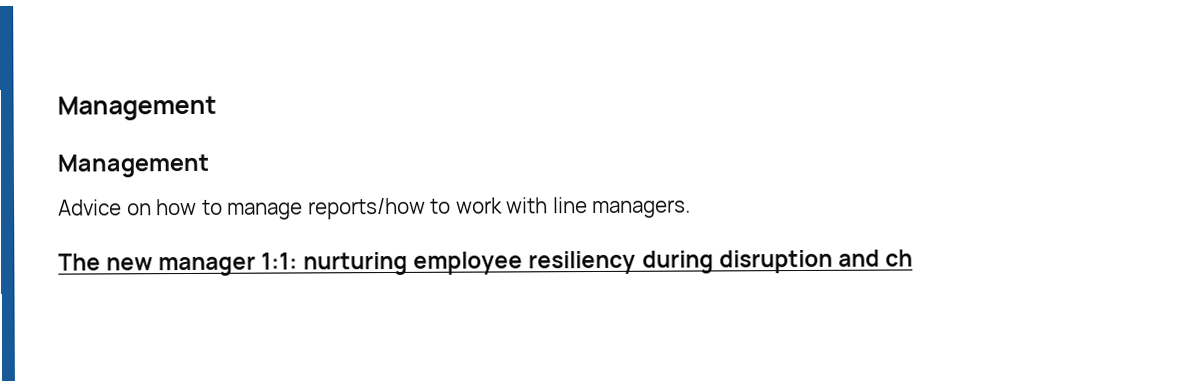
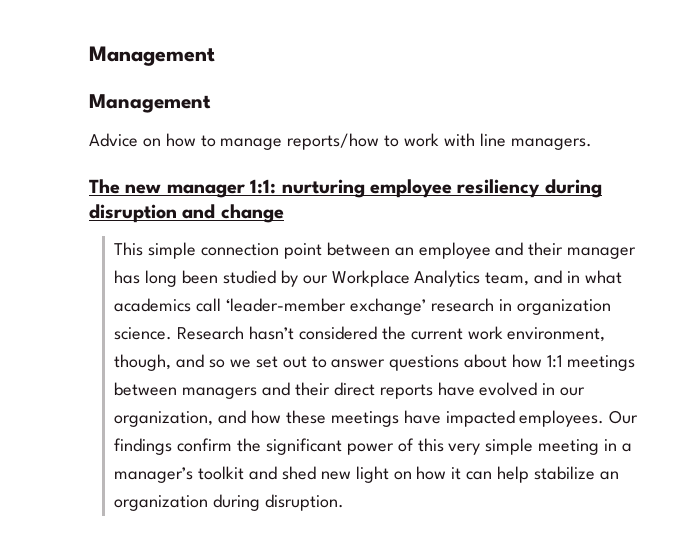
- The new manager 1:1: nurturing employee resiliency during disruption and ch
+ The new manager 1:1: nurturing employee resiliency during disruption and change
+ This simple connection point between an employee and their manager has long been studied by our Workplace Analytics team, and in what academics call ‘leader-member exchange’ research in organization science. Research hasn’t considered the current work environment, though, and so we set out to answer questions about how 1:1 meetings between managers and their direct reports have evolved in our organization, and how these meetings have impacted employees. Our findings confirm the significant power of this very simple meeting in a manager’s toolkit and shed new light on how it can help stabilize an organization during disruption.

